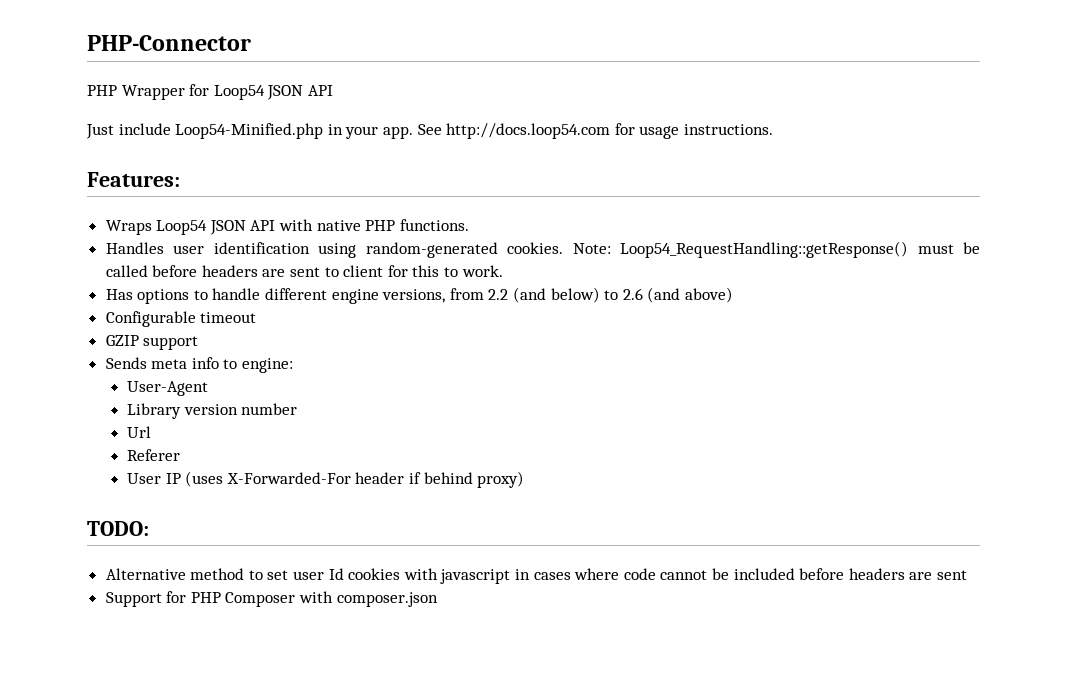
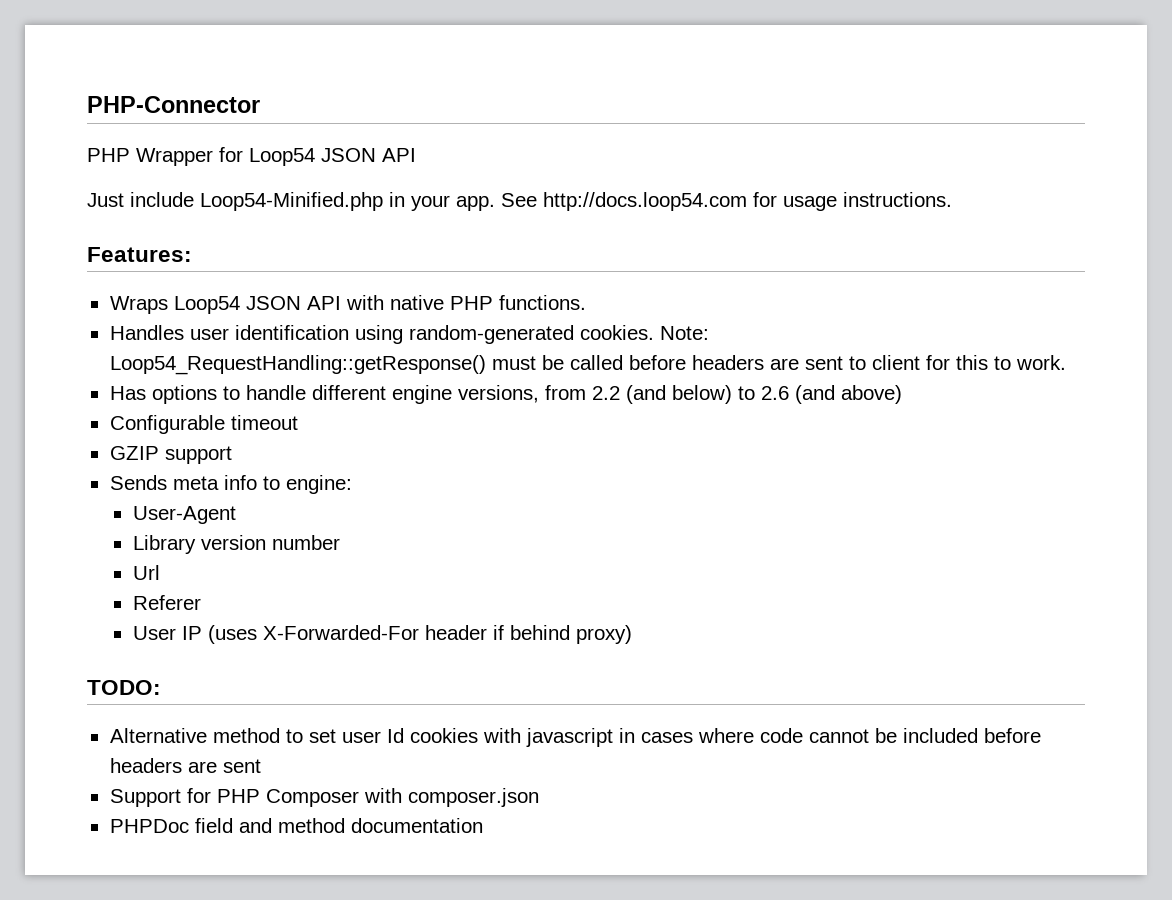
+ PHPDoc field and method documentation

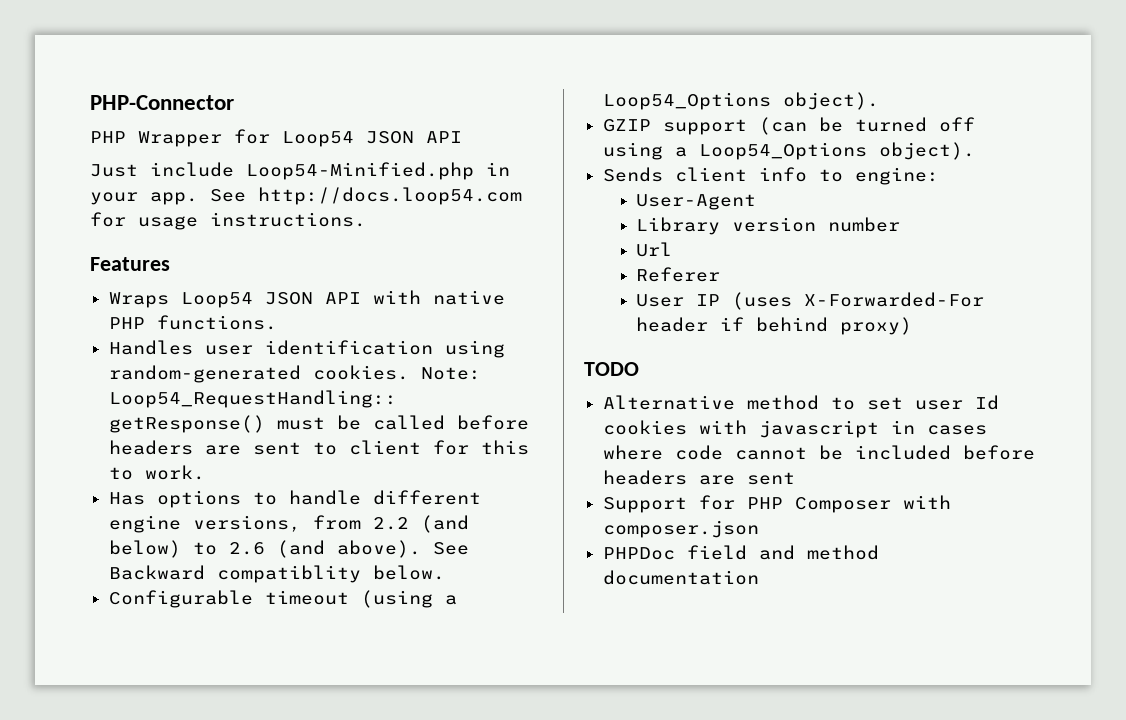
- Features:
+ Features
- Has options to handle different engine versions, from 2.2 (and below) to 2.6 (and above)
- Configurable timeout
- GZIP support
+ Has options to handle different engine versions, from 2.2 (and below) to 2.6 (and above). See Backward compatiblity below.
+ Configurable timeout (using a Loop54_Options object).
+ GZIP support (can be turned off using a Loop54_Options object).
- Sends meta info to engine:
+ Sends client info to engine:
- TODO:
+ TODO

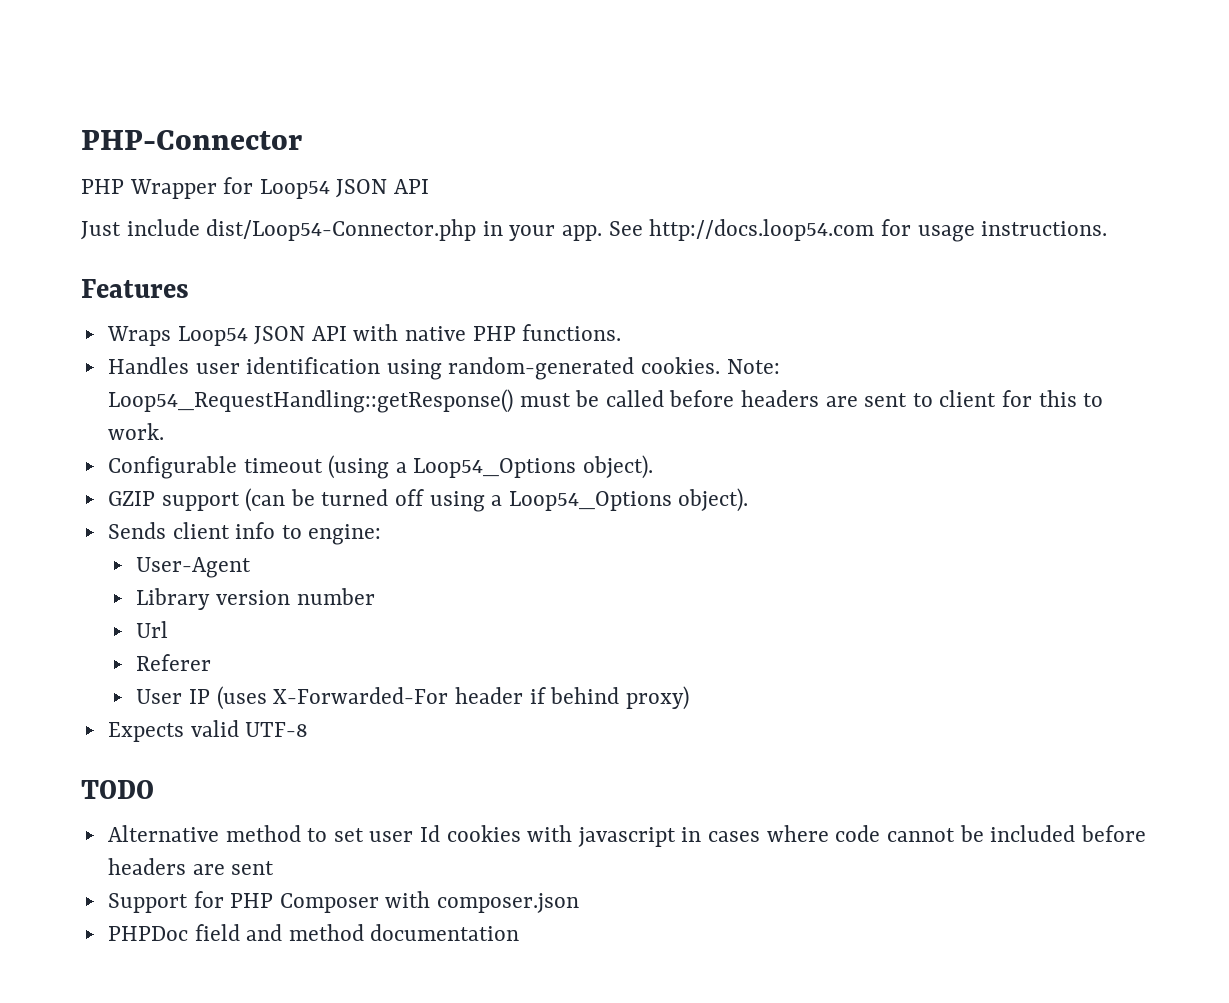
- Just include Loop54-Minified.php in your app.
+ Just include dist/Loop54-Connector.php in your app.
- Has options to handle different engine versions, from 2.2 (and below) to 2.6 (and above). See Backward compatiblity below.
+ Expects valid UTF-8

